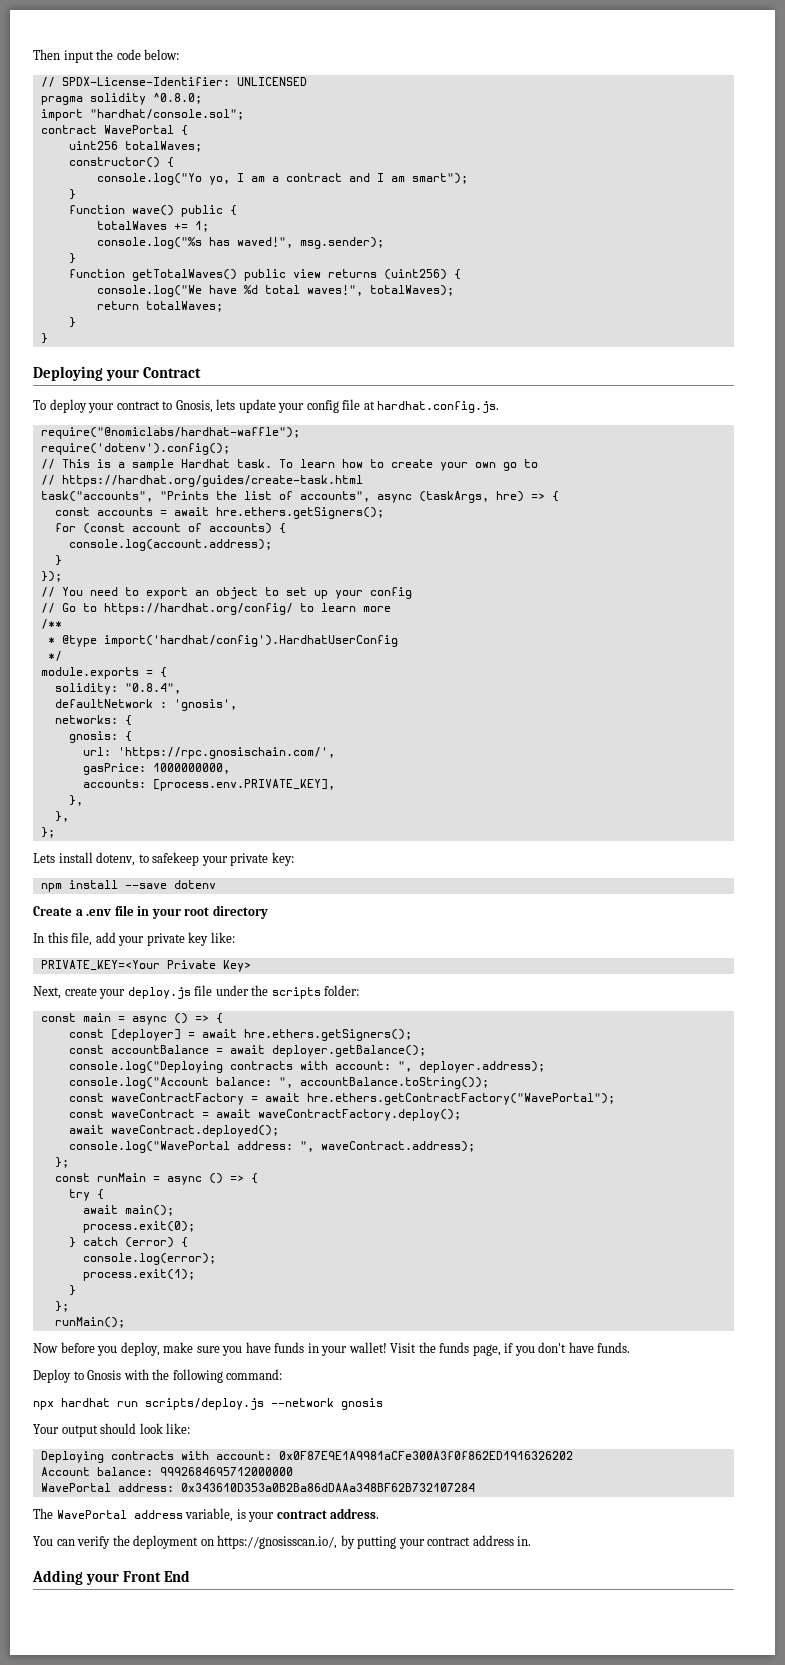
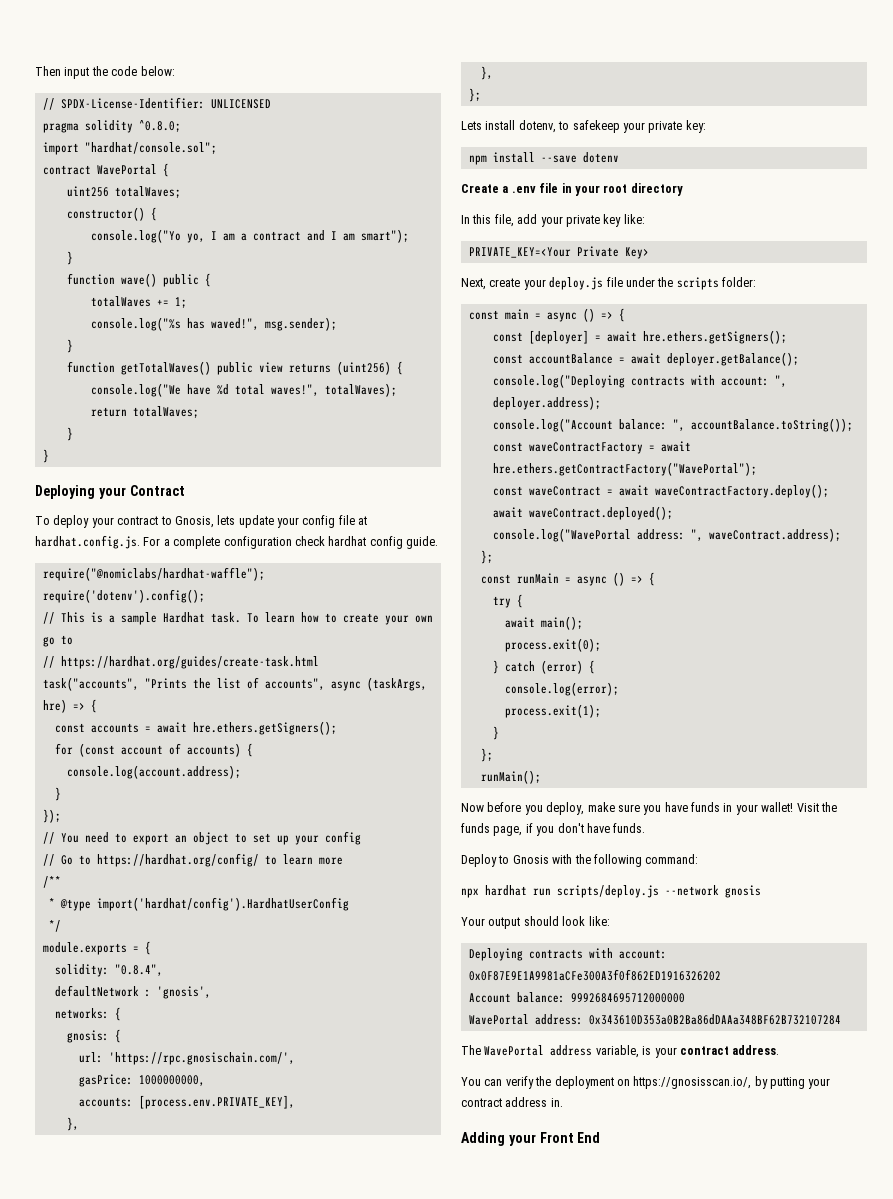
- To deploy your contract to Gnosis, lets update your config file at hardhat.config.js.
+ To deploy your contract to Gnosis, lets update your config file at hardhat.config.js. For a complete configuration check hardhat config guide.

